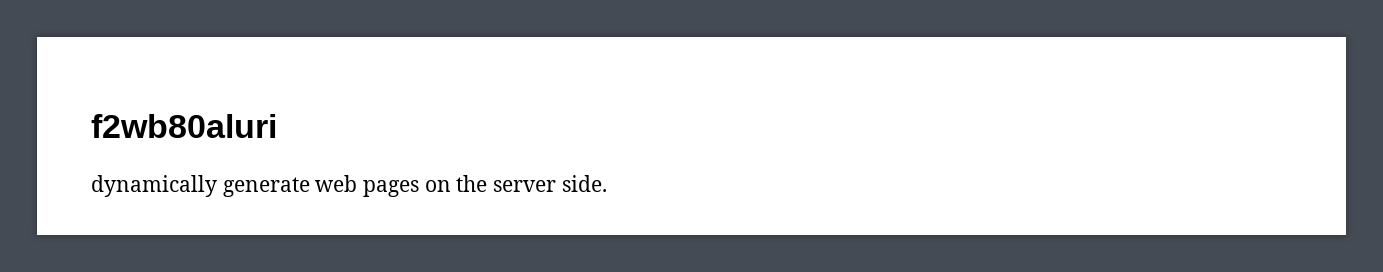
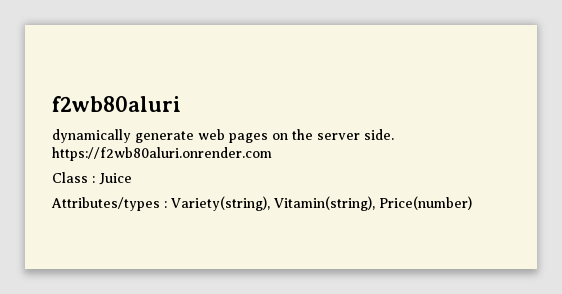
- dynamically generate web pages on the server side.
+ dynamically generate web pages on the server side. https://f2wb80aluri.onrender.com
+ Class : Juice
+ Attributes/types : Variety(string), Vitamin(string), Price(number)

